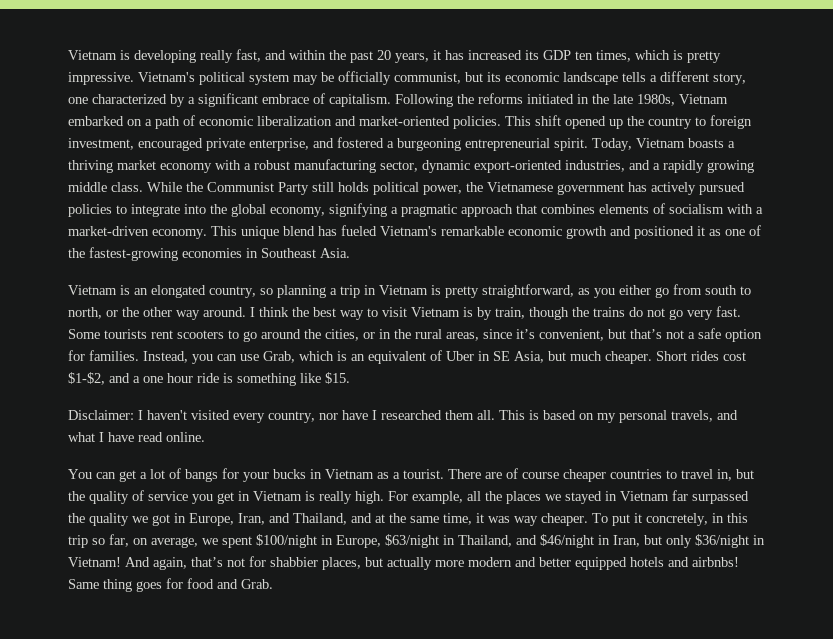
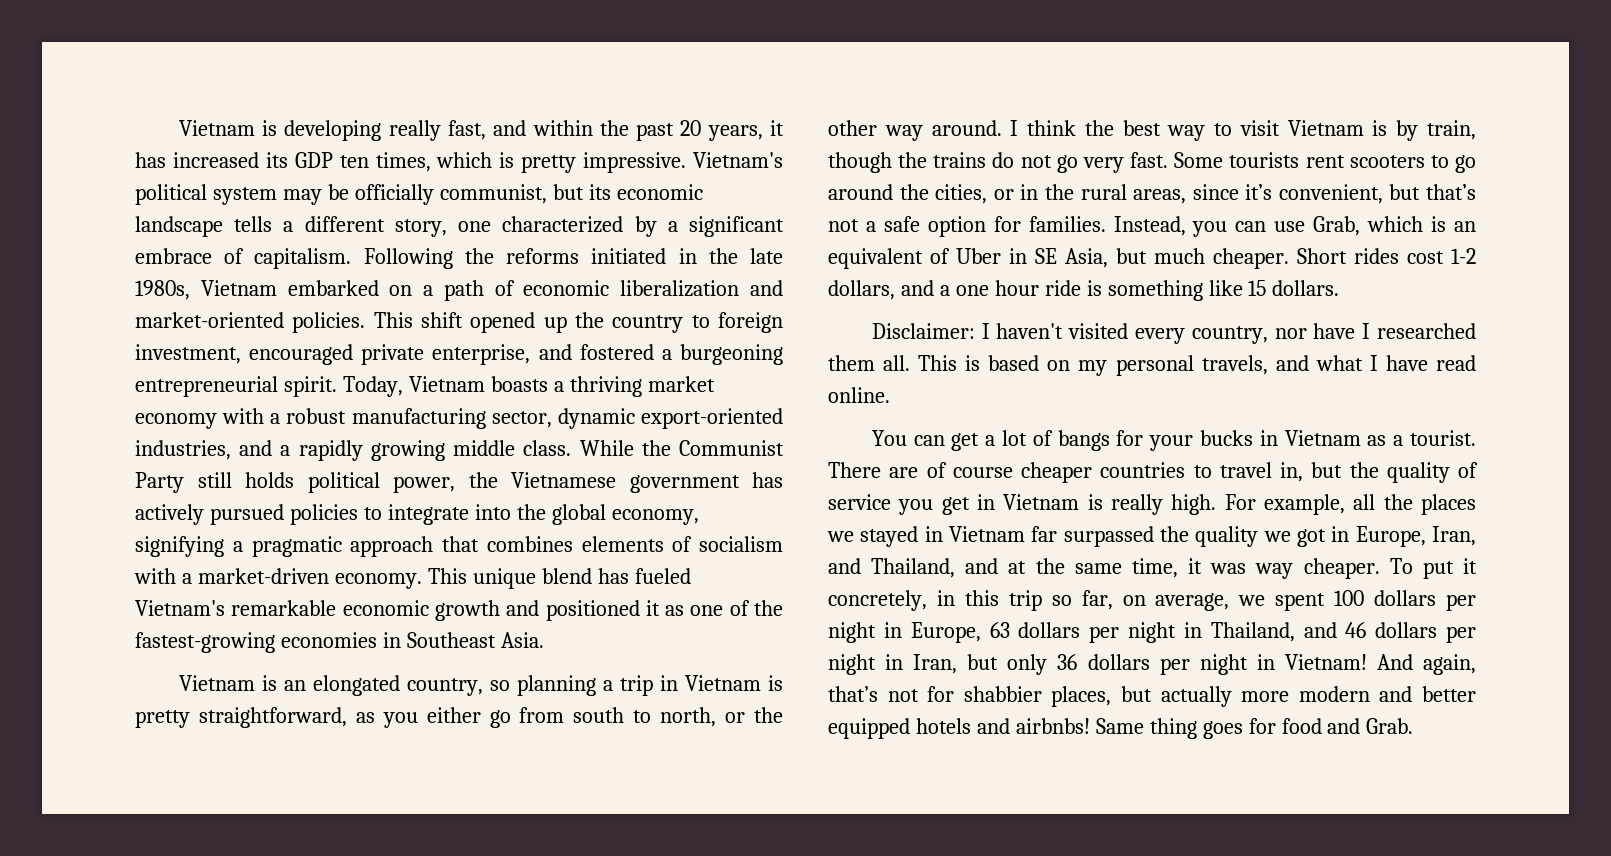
- Short rides cost $1-$2, and a one hour ride is something like $15.
+ Short rides cost 1-2 dollars, and a one hour ride is something like 15 dollars.
- To put it concretely, in this trip so far, on average, we spent $100/night in Europe, $63/night in Thailand, and $46/night in Iran, but only $36/night in Vietnam!
+ To put it concretely, in this trip so far, on average, we spent 100 dollars per night in Europe, 63 dollars per night in Thailand, and 46 dollars per night in Iran, but only 36 dollars per night in Vietnam!

